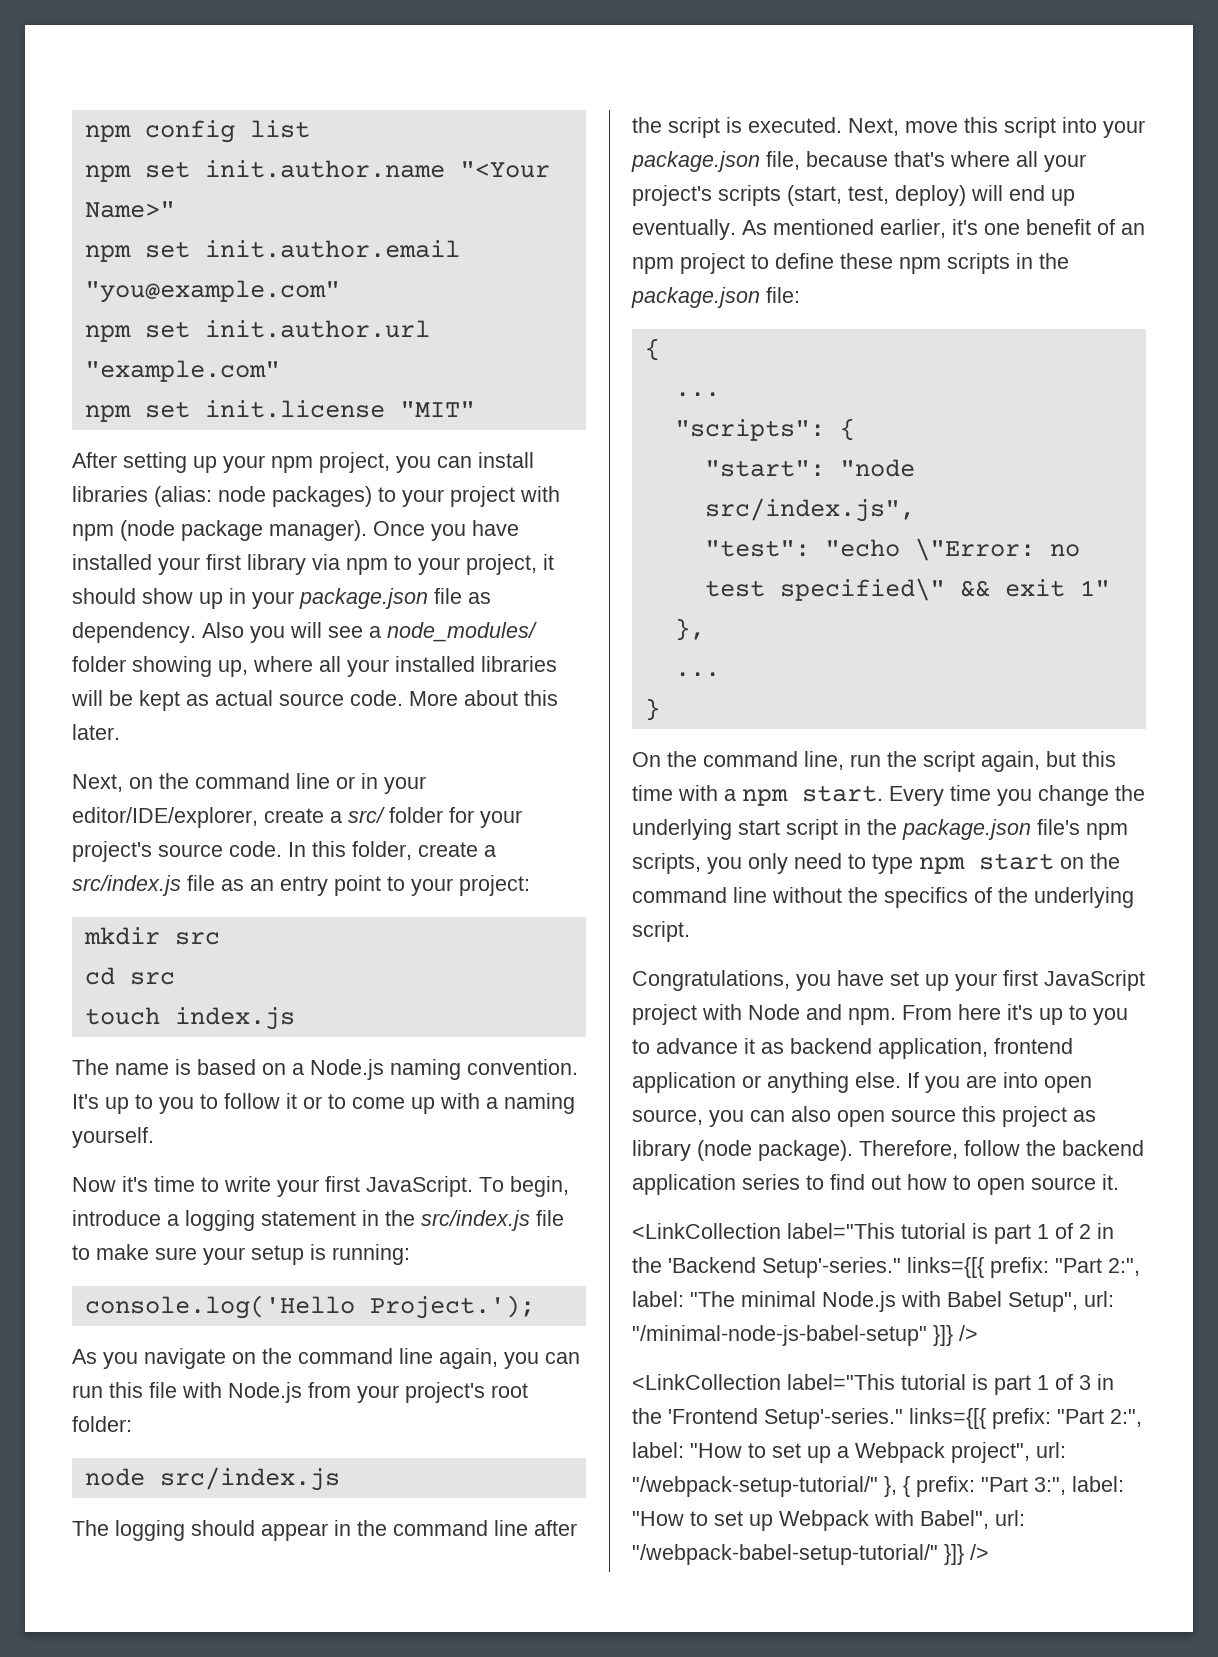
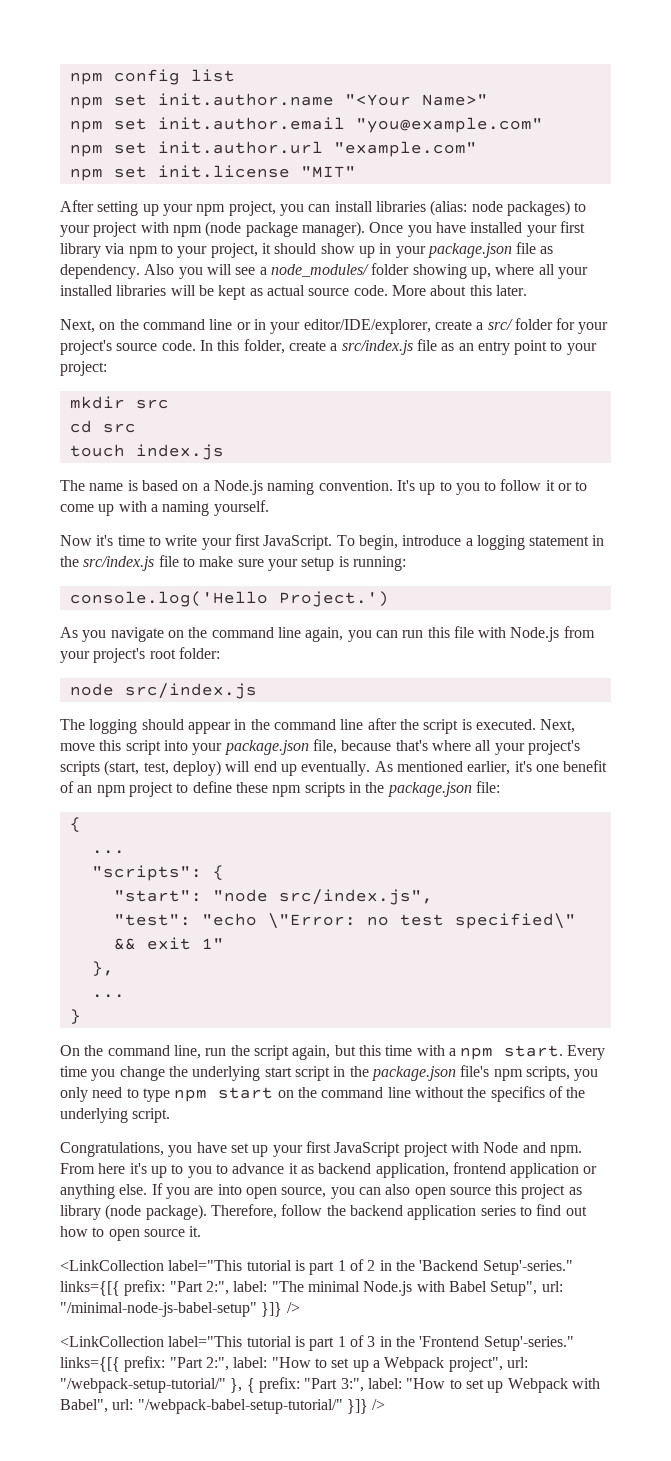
- console.log('Hello Project.');
+ console.log('Hello Project.')

